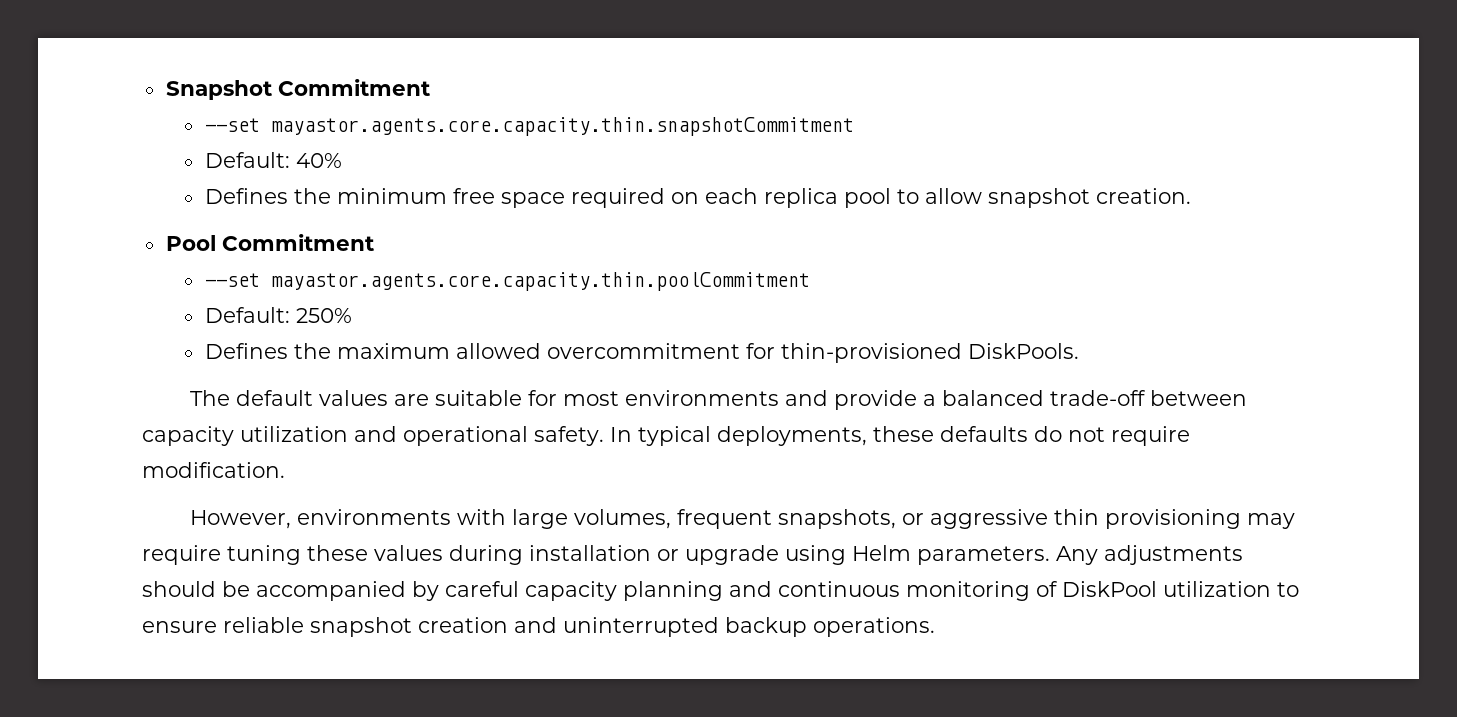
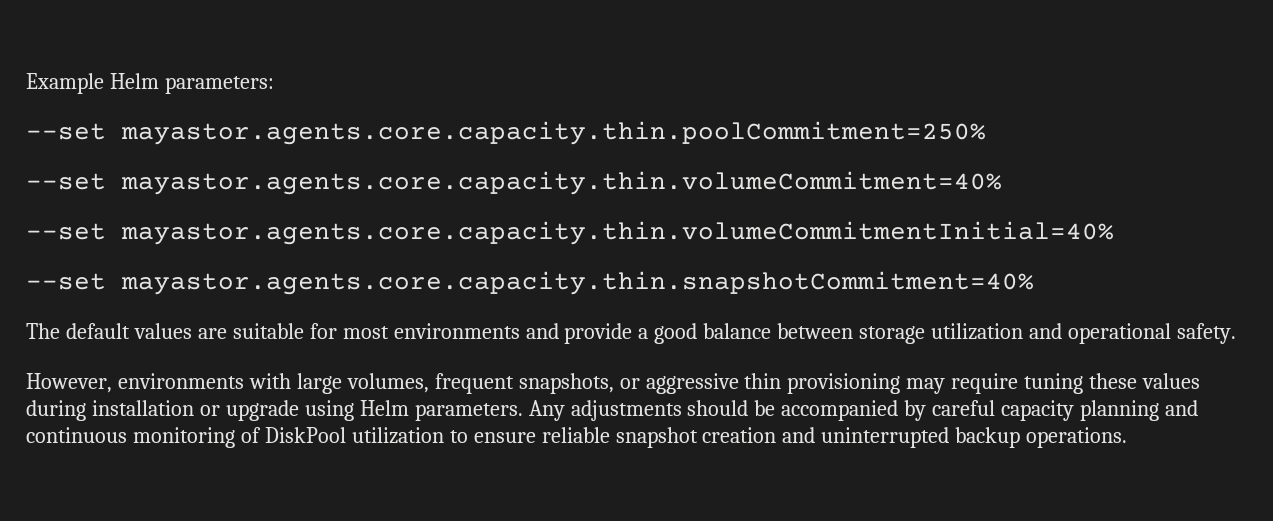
- Snapshot Commitment
- --set mayastor.agents.core.capacity.thin.snapshotCommitment
- Default: 40%
- Defines the minimum free space required on each replica pool to allow snapshot creation.
- Pool Commitment
- --set mayastor.agents.core.capacity.thin.poolCommitment
- Default: 250%
- Defines the maximum allowed overcommitment for thin-provisioned DiskPools.
+ Example Helm parameters:
+ --set mayastor.agents.core.capacity.thin.poolCommitment=250%
+ --set mayastor.agents.core.capacity.thin.volumeCommitment=40%
+ --set mayastor.agents.core.capacity.thin.volumeCommitmentInitial=40%
+ --set mayastor.agents.core.capacity.thin.snapshotCommitment=40%
- The default values are suitable for most environments and provide a balanced trade-off between capacity utilization and operational safety. In typical deployments, these defaults do not require modification.
+ The default values are suitable for most environments and provide a good balance between storage utilization and operational safety.

